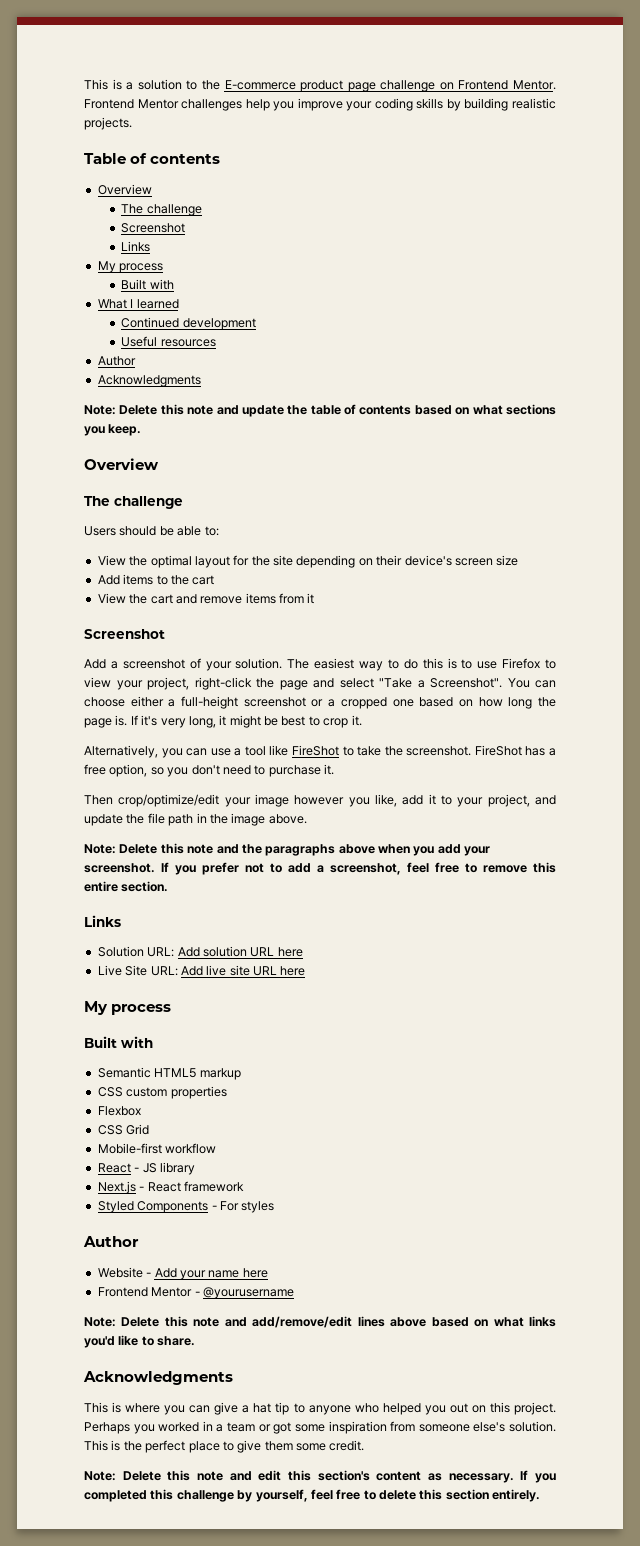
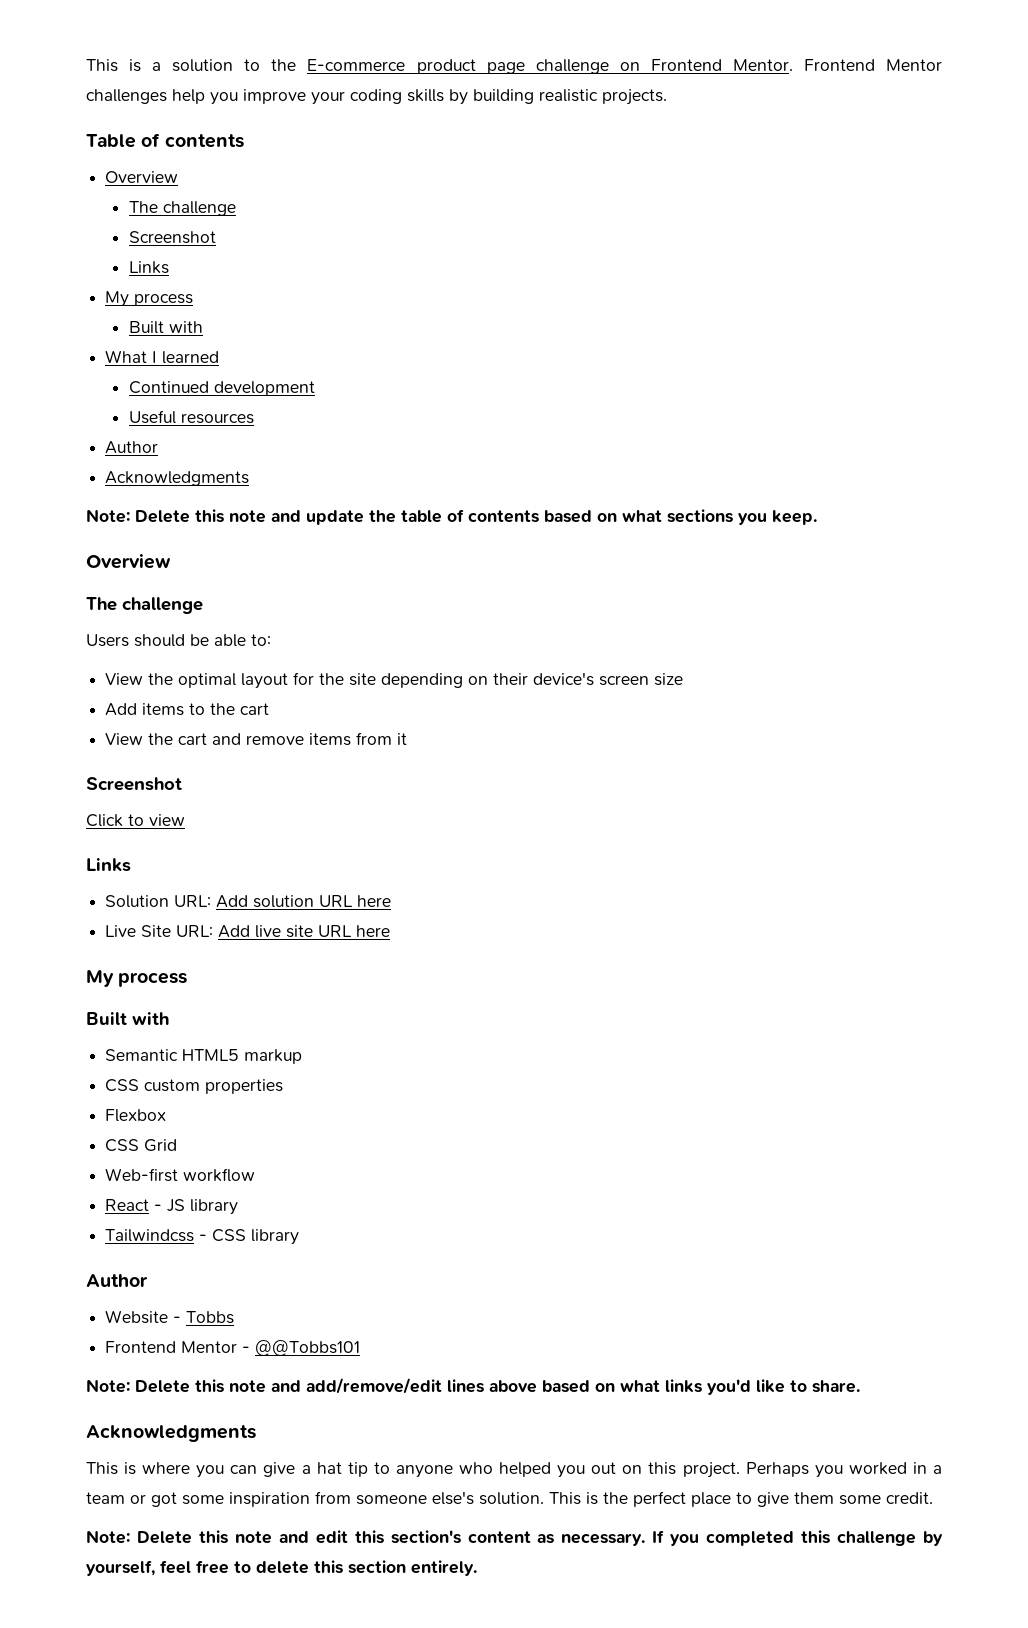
- Add a screenshot of your solution. The easiest way to do this is to use Firefox to view your project, right-click the page and select "Take a Screenshot". You can choose either a full-height screenshot or a cropped one based on how long the page is. If it's very long, it might be best to crop it.
- Alternatively, you can use a tool like FireShot to take the screenshot. FireShot has a free option, so you don't need to purchase it.
- Then crop/optimize/edit your image however you like, add it to your project, and update the file path in the image above.
- Note: Delete this note and the paragraphs above when you add your screenshot. If you prefer not to add a screenshot, feel free to remove this entire section.
+ Click to view
- Mobile-first workflow
+ Web-first workflow
- Next.js - React framework
- Styled Components - For styles
+ Tailwindcss - CSS library
- Website - Add your name here
+ Website - Tobbs
- Frontend Mentor - @yourusername
+ Frontend Mentor - @@Tobbs101

